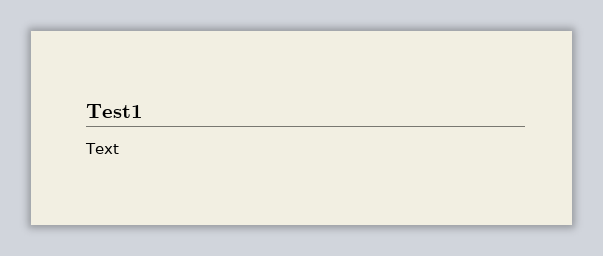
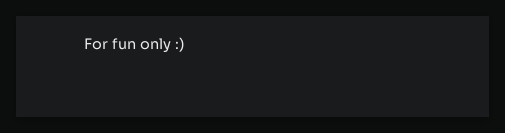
- Test1
- Text
+ For fun only :)

